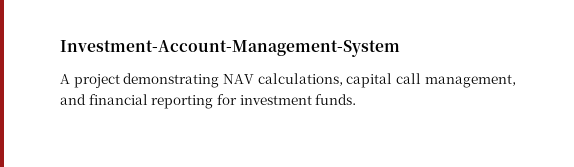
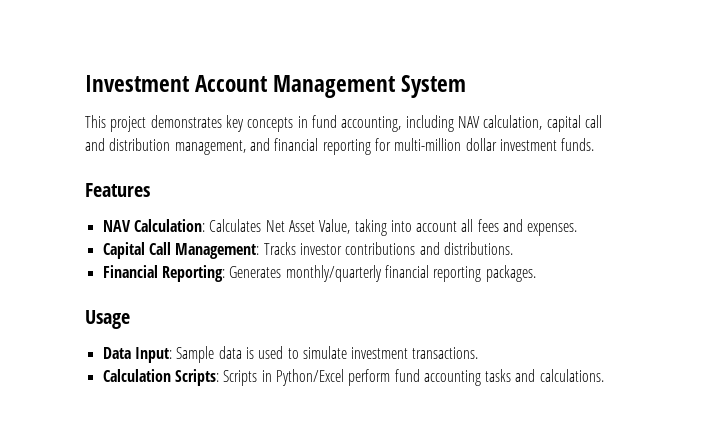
- Investment-Account-Management-System
- A project demonstrating NAV calculations, capital call management, and financial reporting for investment funds.
+ Investment Account Management System
+ This project demonstrates key concepts in fund accounting, including NAV calculation, capital call and distribution management, and financial reporting for multi-million dollar investment funds.
+ Features
+ NAV Calculation: Calculates Net Asset Value, taking into account all fees and expenses.
+ Capital Call Management: Tracks investor contributions and distributions.
+ Financial Reporting: Generates monthly/quarterly financial reporting packages.
+ Usage
+ Data Input: Sample data is used to simulate investment transactions.
+ Calculation Scripts: Scripts in Python/Excel perform fund accounting tasks and calculations.

